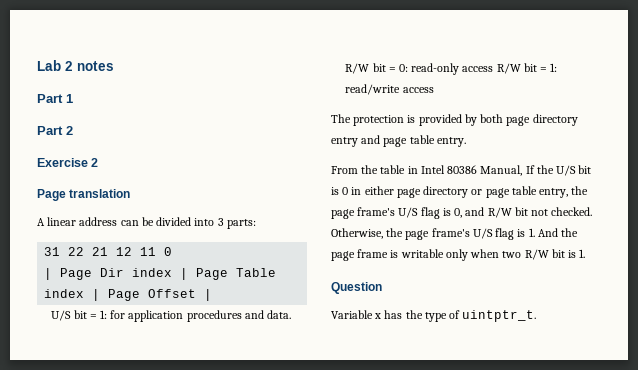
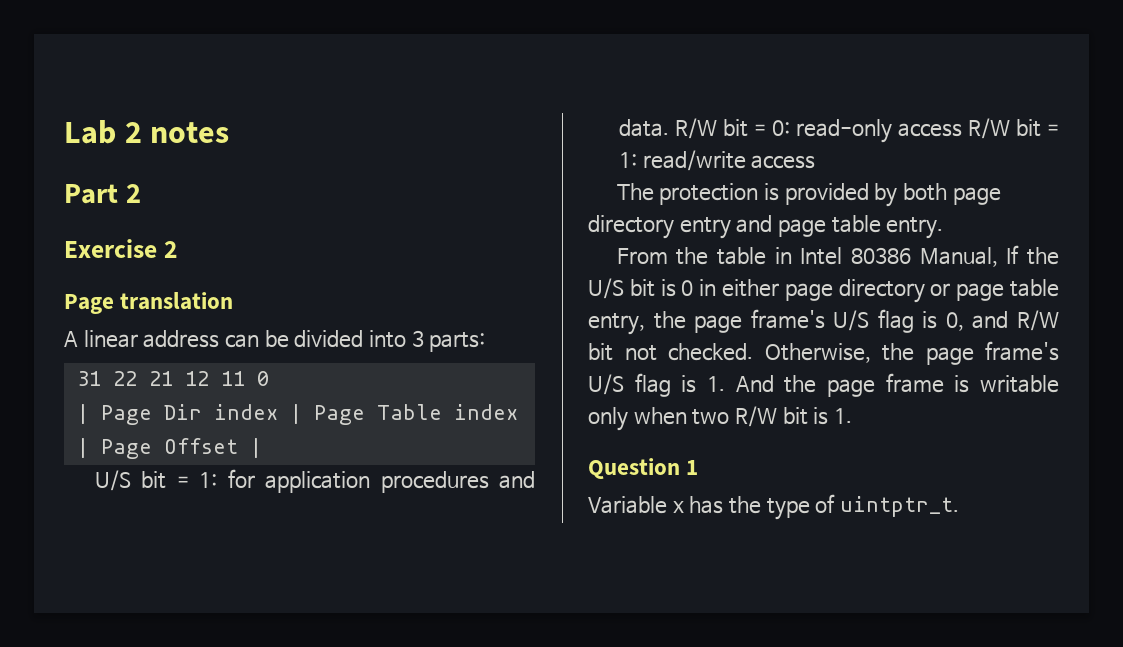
- Part 1
- Question
+ Question 1

